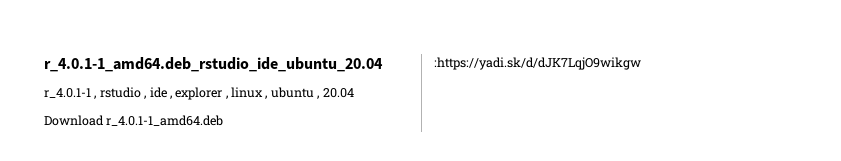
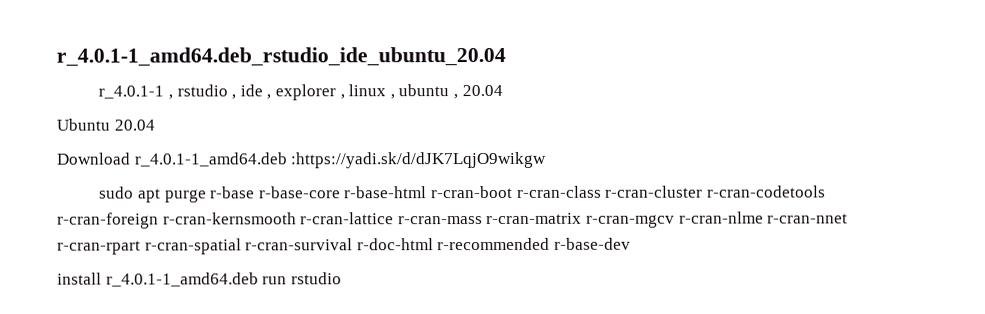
+ Ubuntu 20.04
+ sudo apt purge r-base r-base-core r-base-html r-cran-boot r-cran-class r-cran-cluster r-cran-codetools r-cran-foreign r-cran-kernsmooth r-cran-lattice r-cran-mass r-cran-matrix r-cran-mgcv r-cran-nlme r-cran-nnet r-cran-rpart r-cran-spatial r-cran-survival r-doc-html r-recommended r-base-dev
+ install r_4.0.1-1_amd64.deb run rstudio

